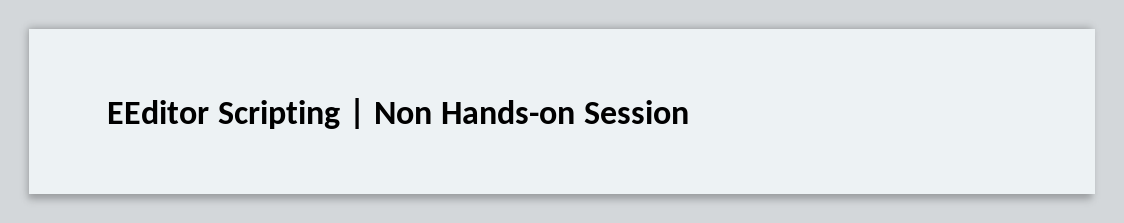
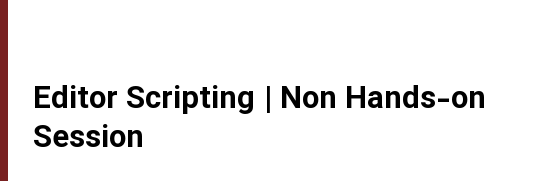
- EEditor Scripting | Non Hands-on Session
+ Editor Scripting | Non Hands-on Session

